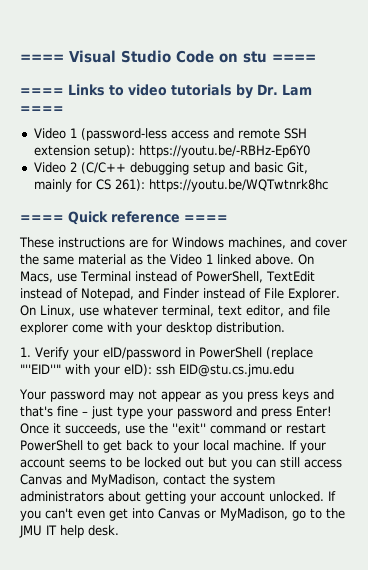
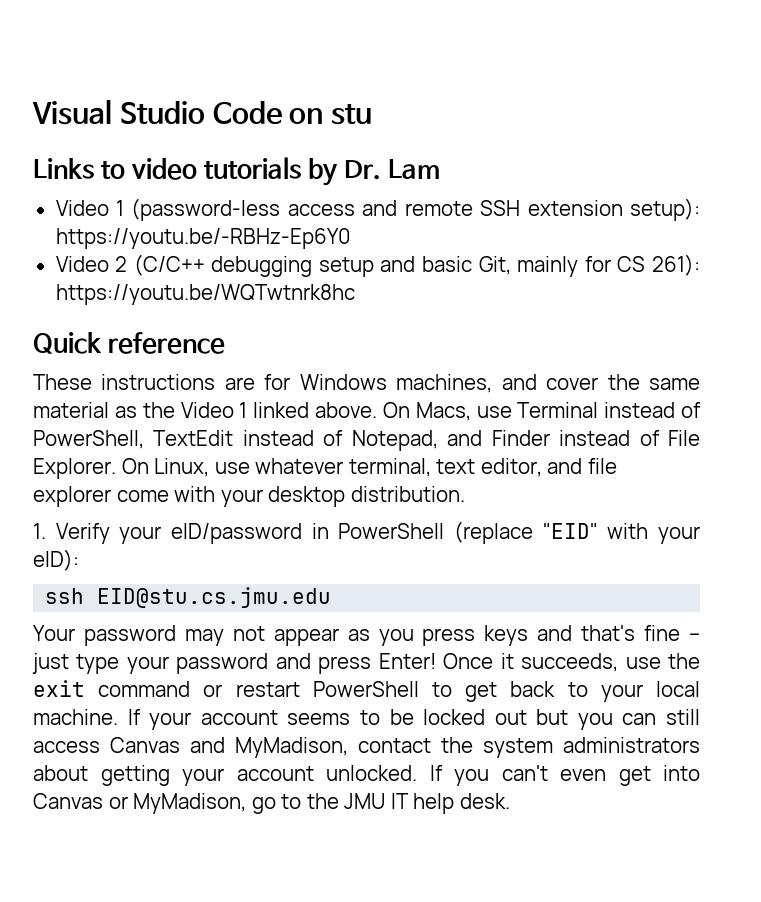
- ==== Visual Studio Code on stu ====
- ==== Links to video tutorials by Dr. Lam ====
+ Visual Studio Code on stu
+ Links to video tutorials by Dr. Lam
- ==== Quick reference ====
+ Quick reference
- 1. Verify your eID/password in PowerShell (replace "''EID''" with your eID): ssh EID@stu.cs.jmu.edu
+ 1. Verify your eID/password in PowerShell (replace "EID" with your eID):
+ ssh EID@stu.cs.jmu.edu
- Once it succeeds, use the ''exit'' command or restart PowerShell to get back to your local machine.
+ Once it succeeds, use the exit command or restart PowerShell to get back to your local machine.

